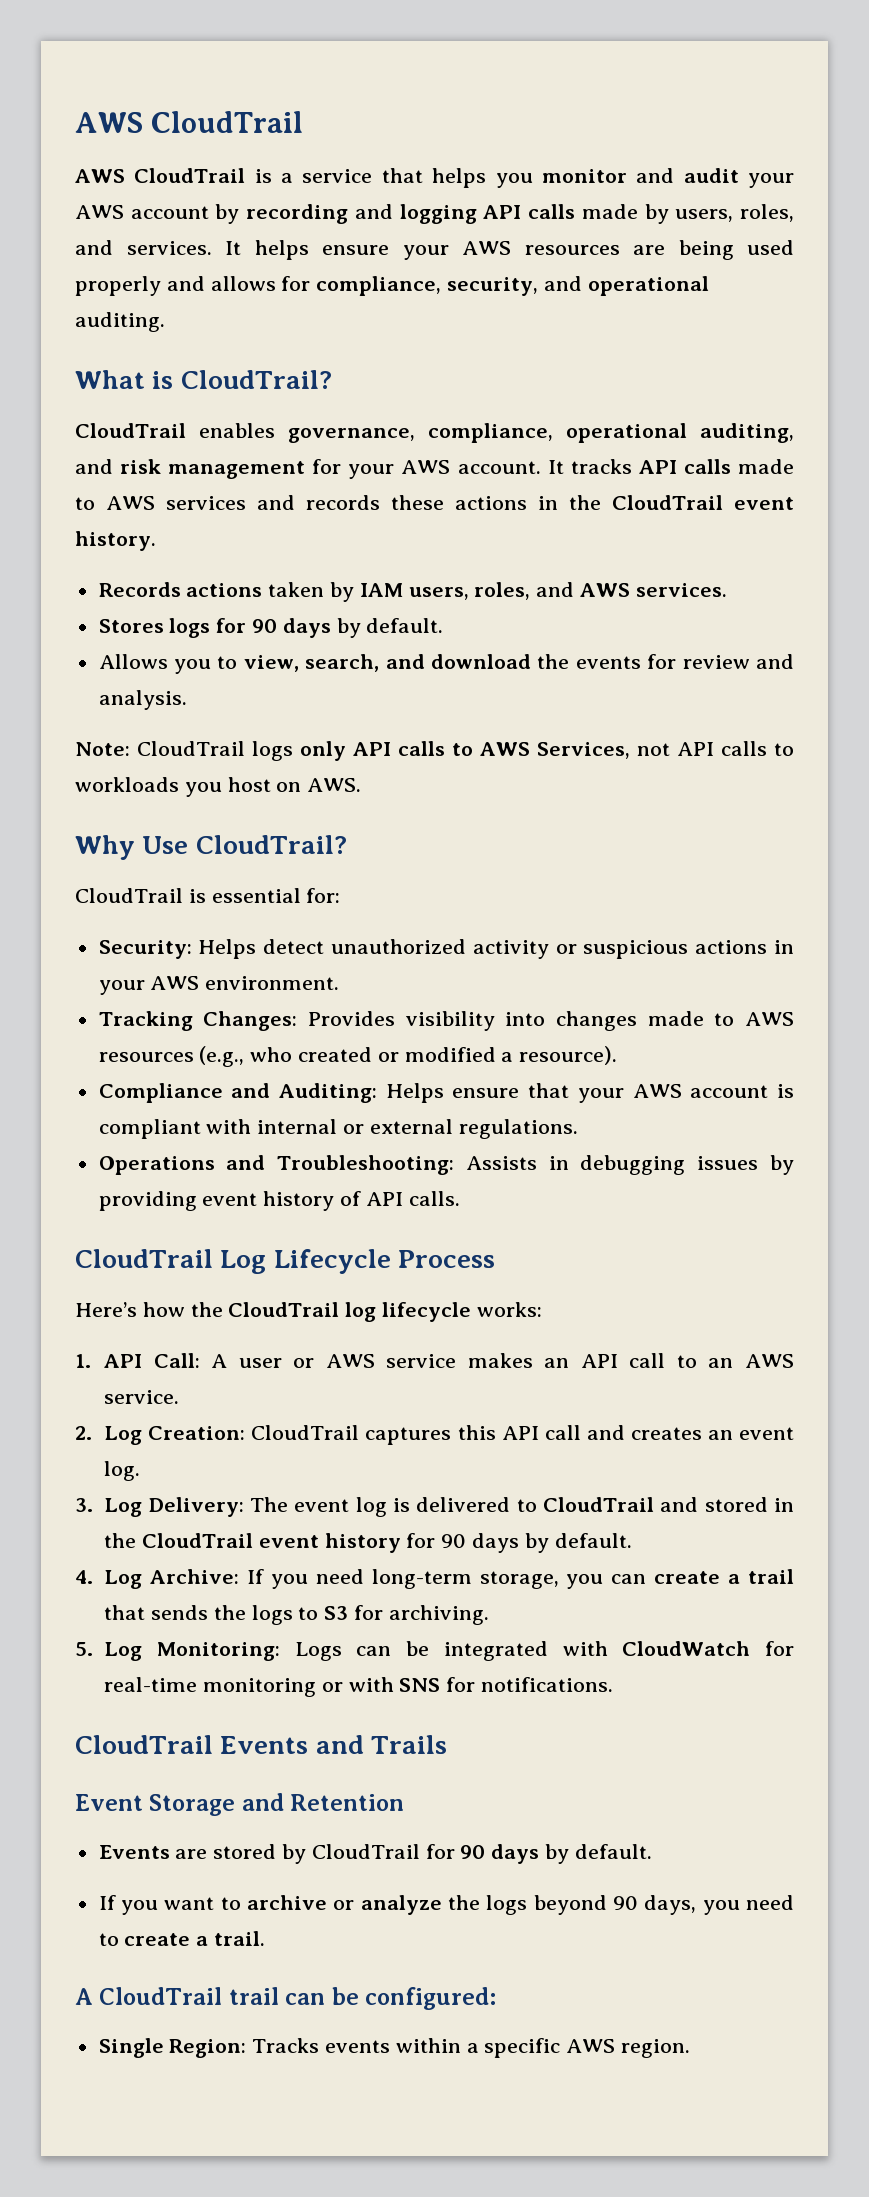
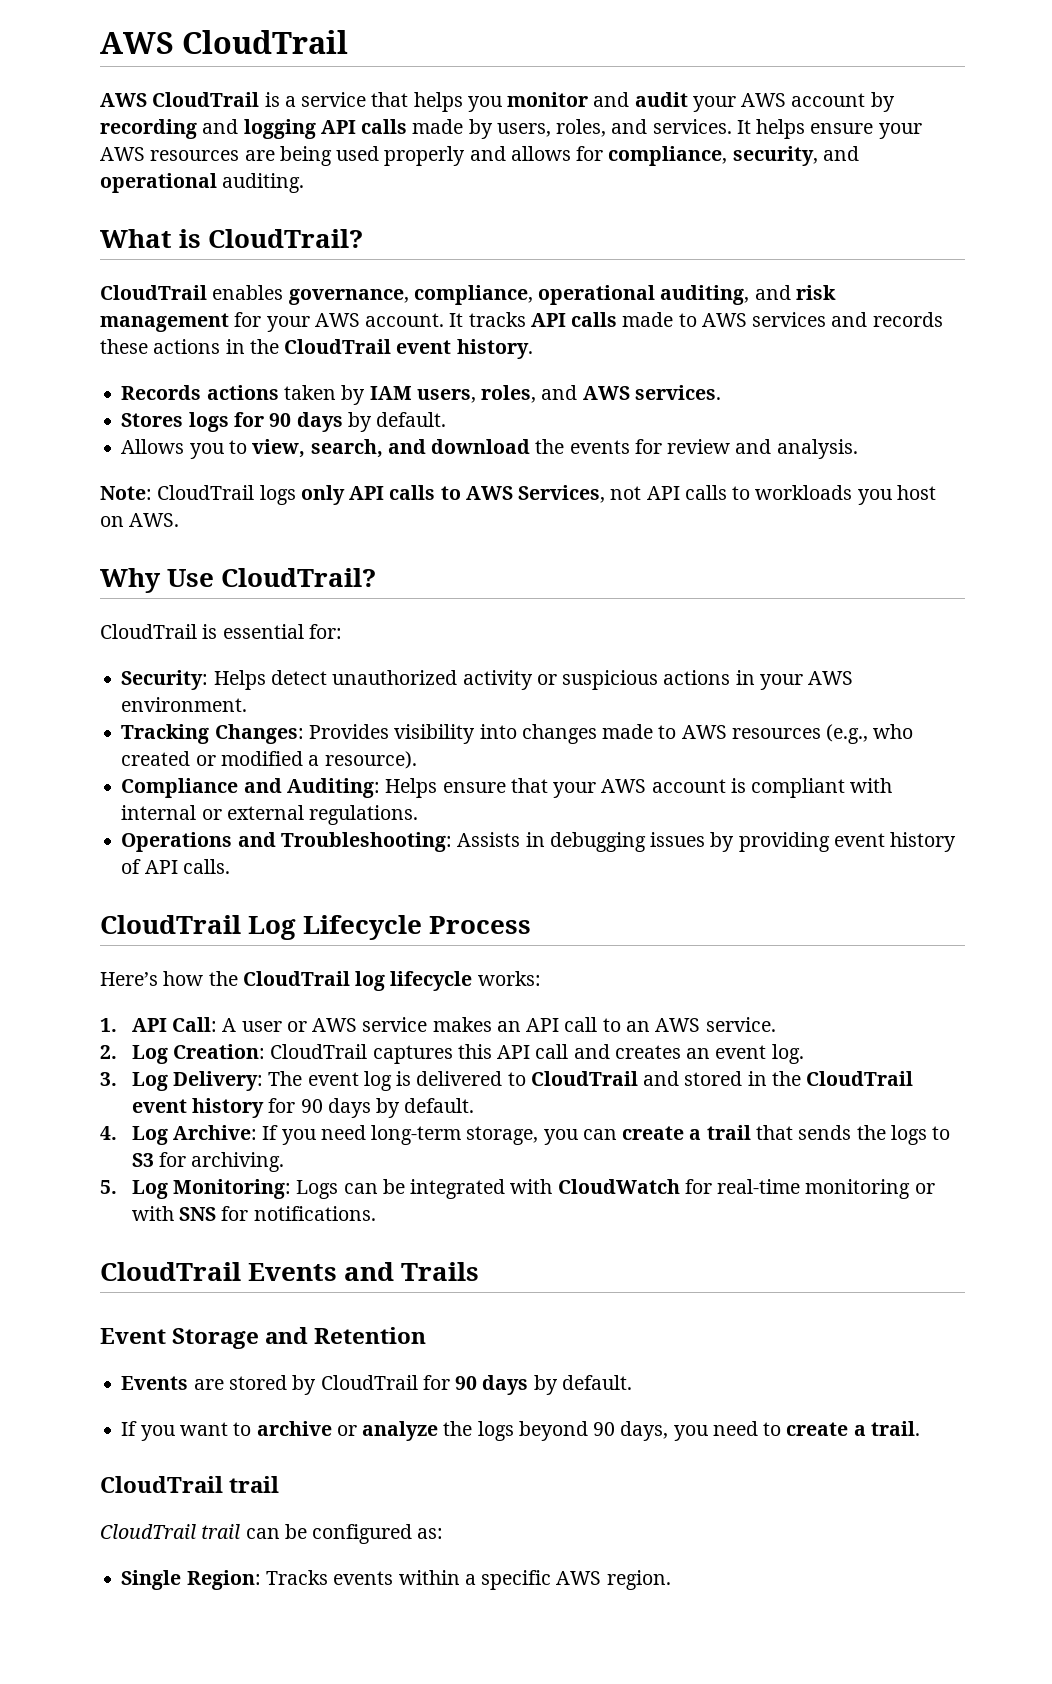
  If you want to archive or analyze the logs beyond 90 days, you need to create a trail.
- A CloudTrail trail can be configured:
+ CloudTrail trail
+ CloudTrail trail can be configured as:

